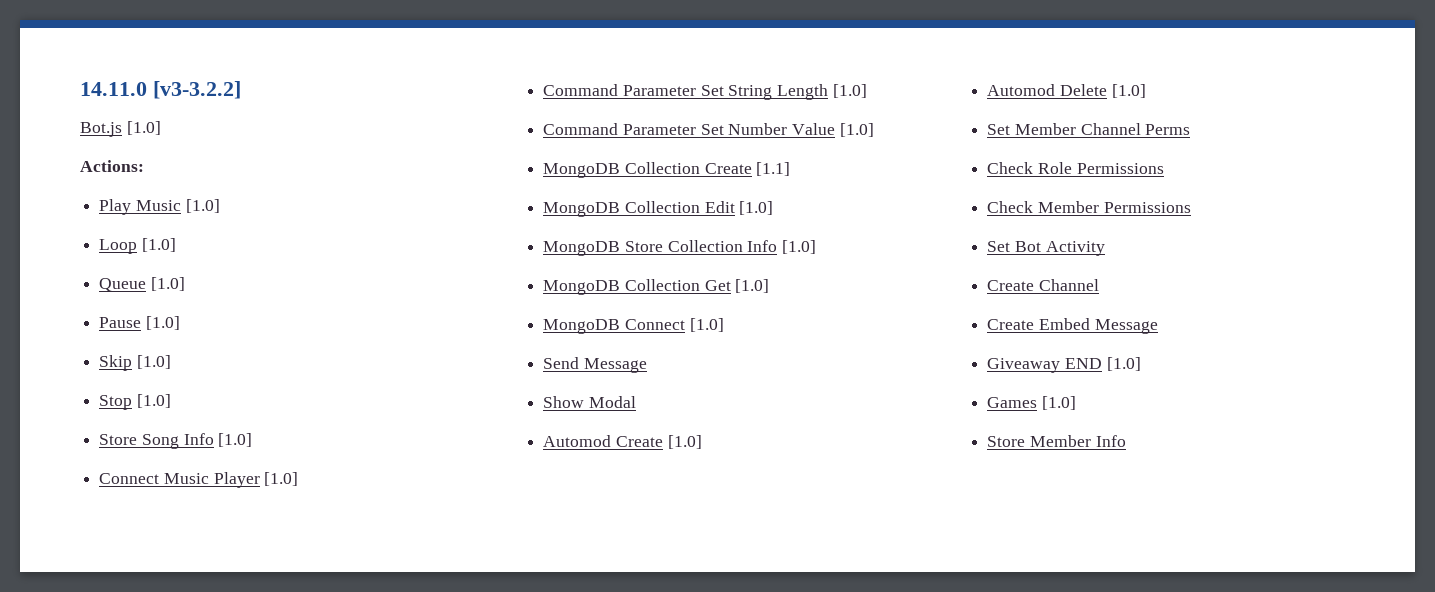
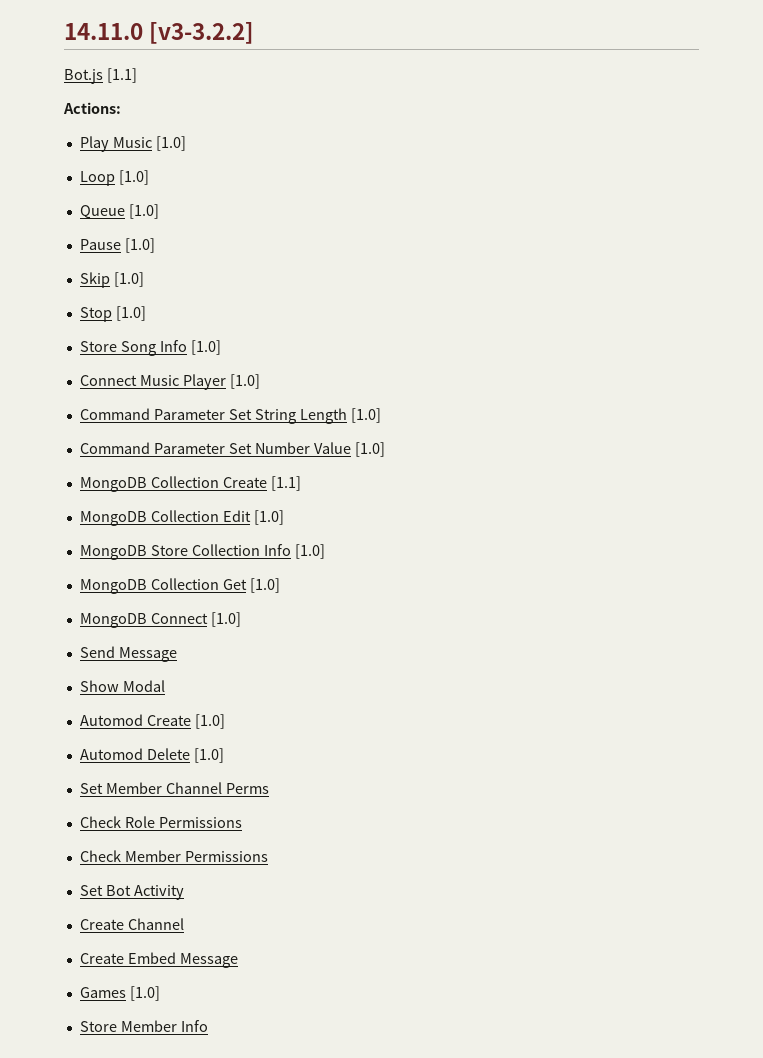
- Bot.js [1.0]
+ Bot.js [1.1]
- Giveaway END [1.0]

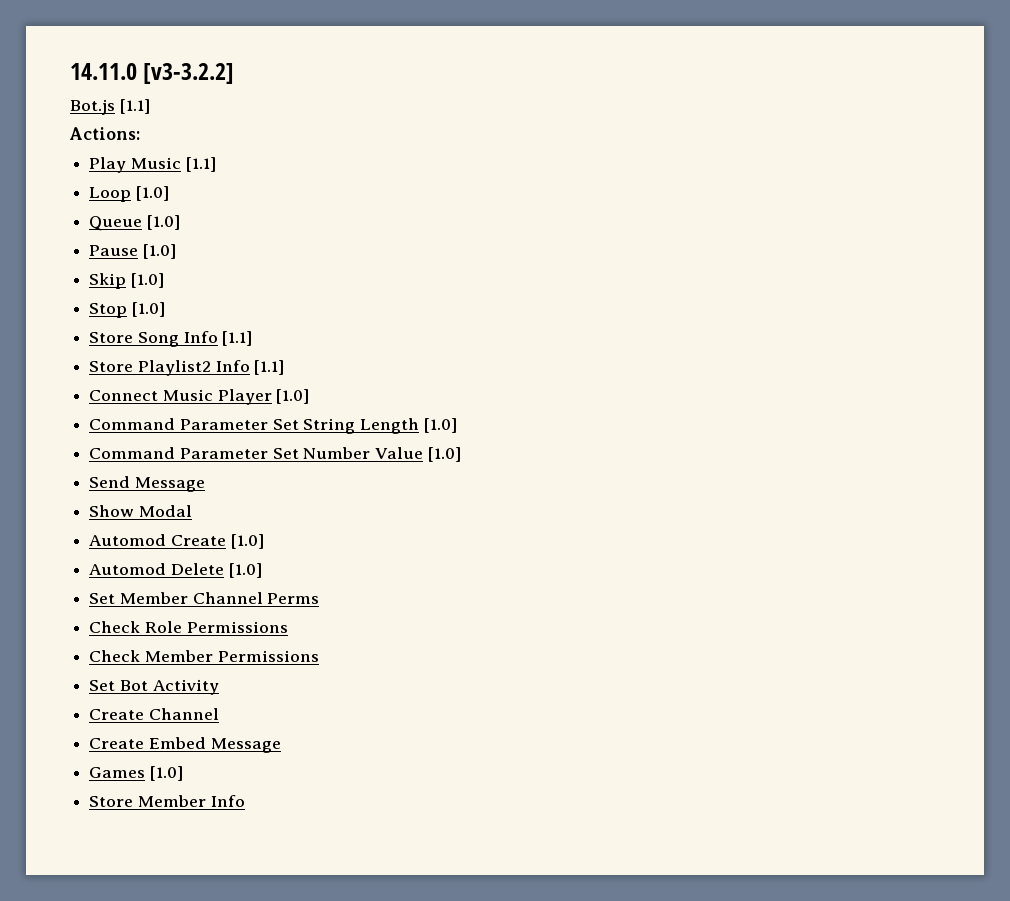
- Play Music [1.0]
+ Play Music [1.1]
- Store Song Info [1.0]
+ Store Song Info [1.1]
+ Store Playlist2 Info [1.1]
- MongoDB Collection Create [1.1]
- MongoDB Collection Edit [1.0]
- MongoDB Store Collection Info [1.0]
- MongoDB Collection Get [1.0]
- MongoDB Connect [1.0]

